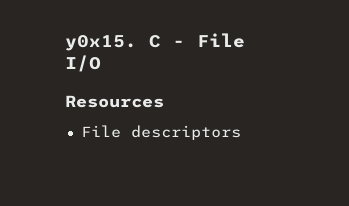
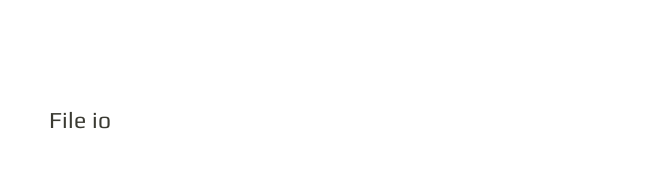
- y0x15. C - File I/O
- Resources
- File descriptors
+ File io

